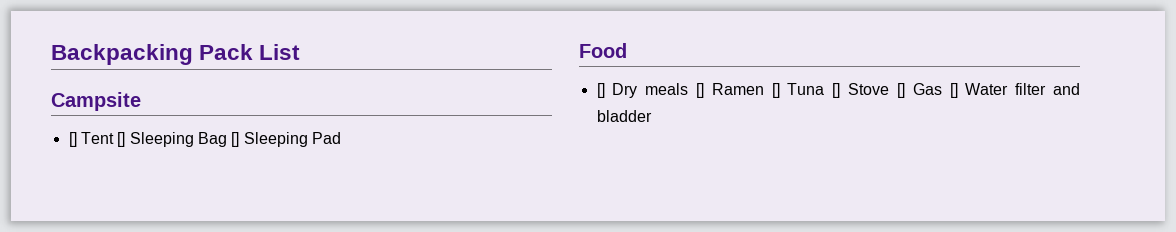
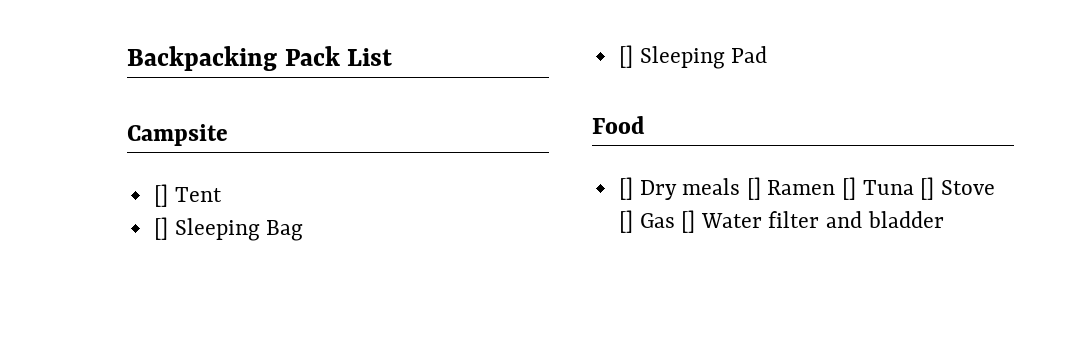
- [] Tent [] Sleeping Bag [] Sleeping Pad
+ [] Tent
+ [] Sleeping Bag
+ [] Sleeping Pad

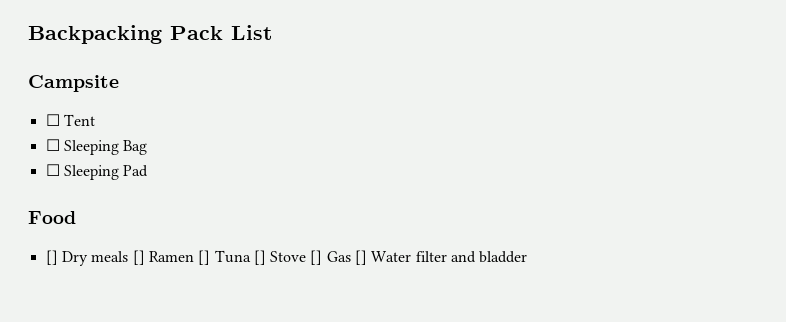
- [] Tent
+ ☐ Tent
- [] Sleeping Bag
+ ☐ Sleeping Bag
- [] Sleeping Pad
+ ☐ Sleeping Pad

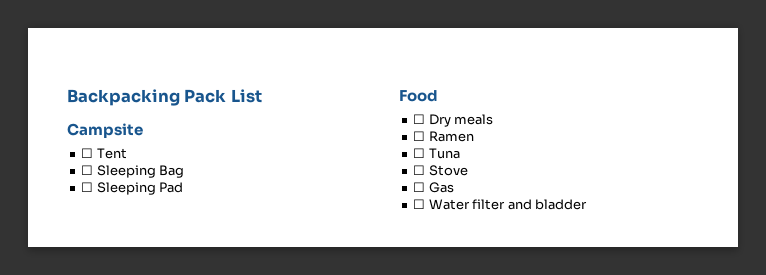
- [] Dry meals [] Ramen [] Tuna [] Stove [] Gas [] Water filter and bladder
+ ☐ Dry meals
+ ☐ Ramen
+ ☐ Tuna
+ ☐ Stove
+ ☐ Gas
+ ☐ Water filter and bladder

